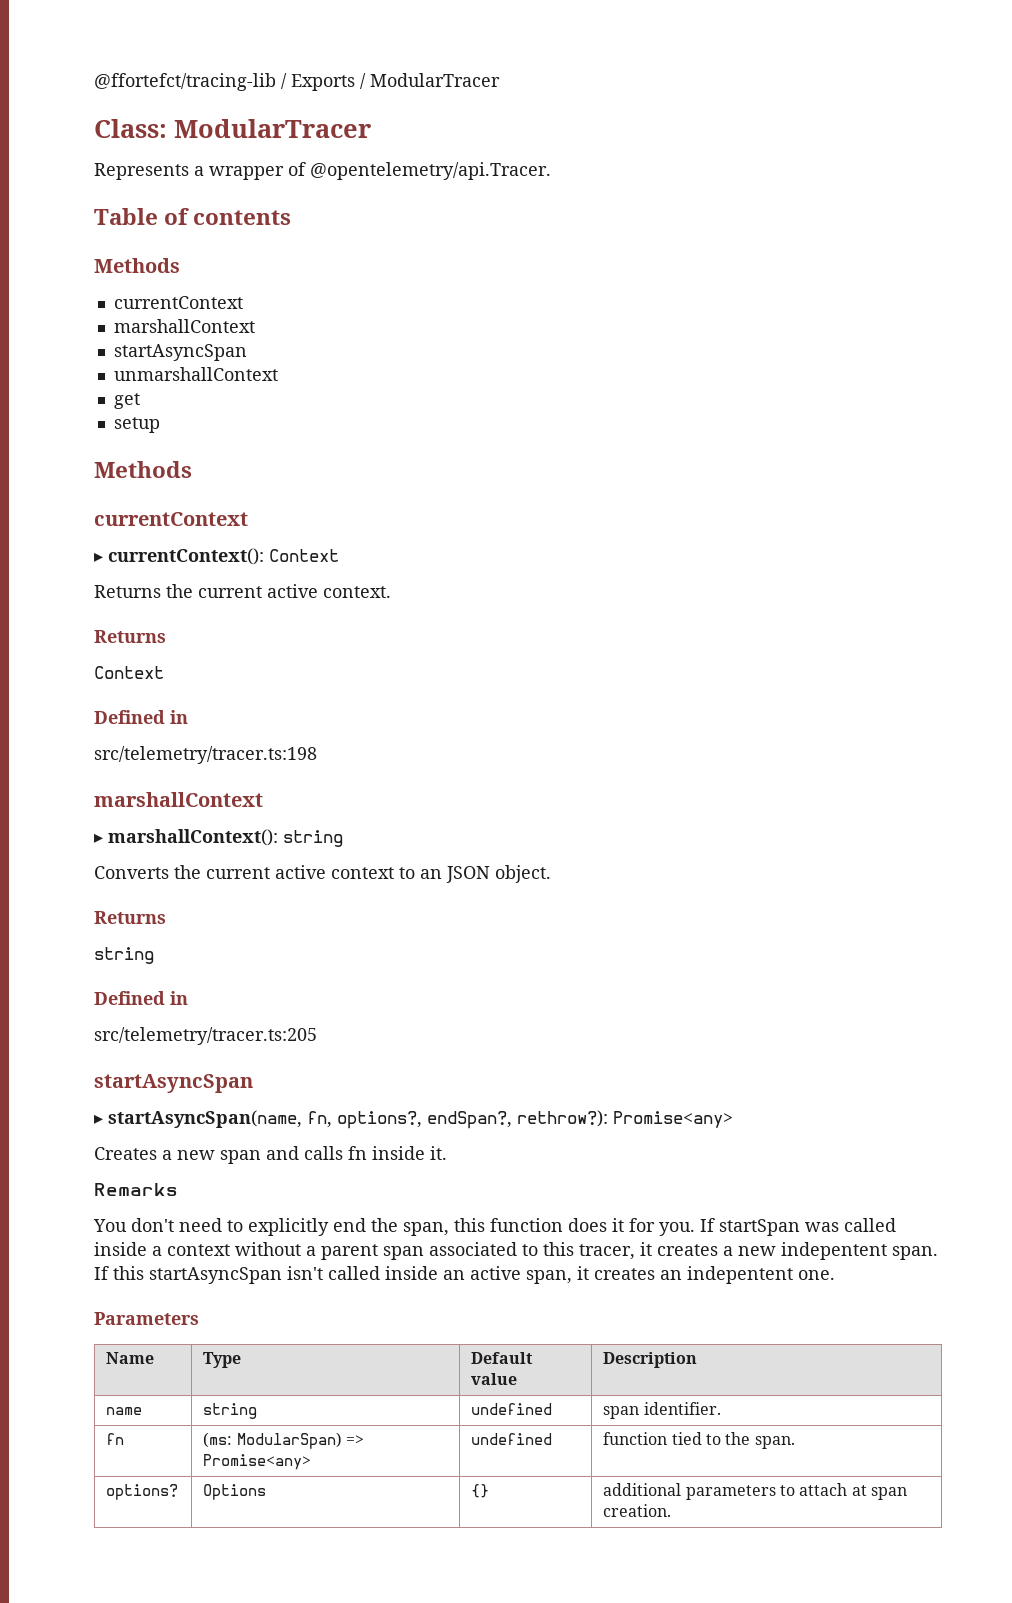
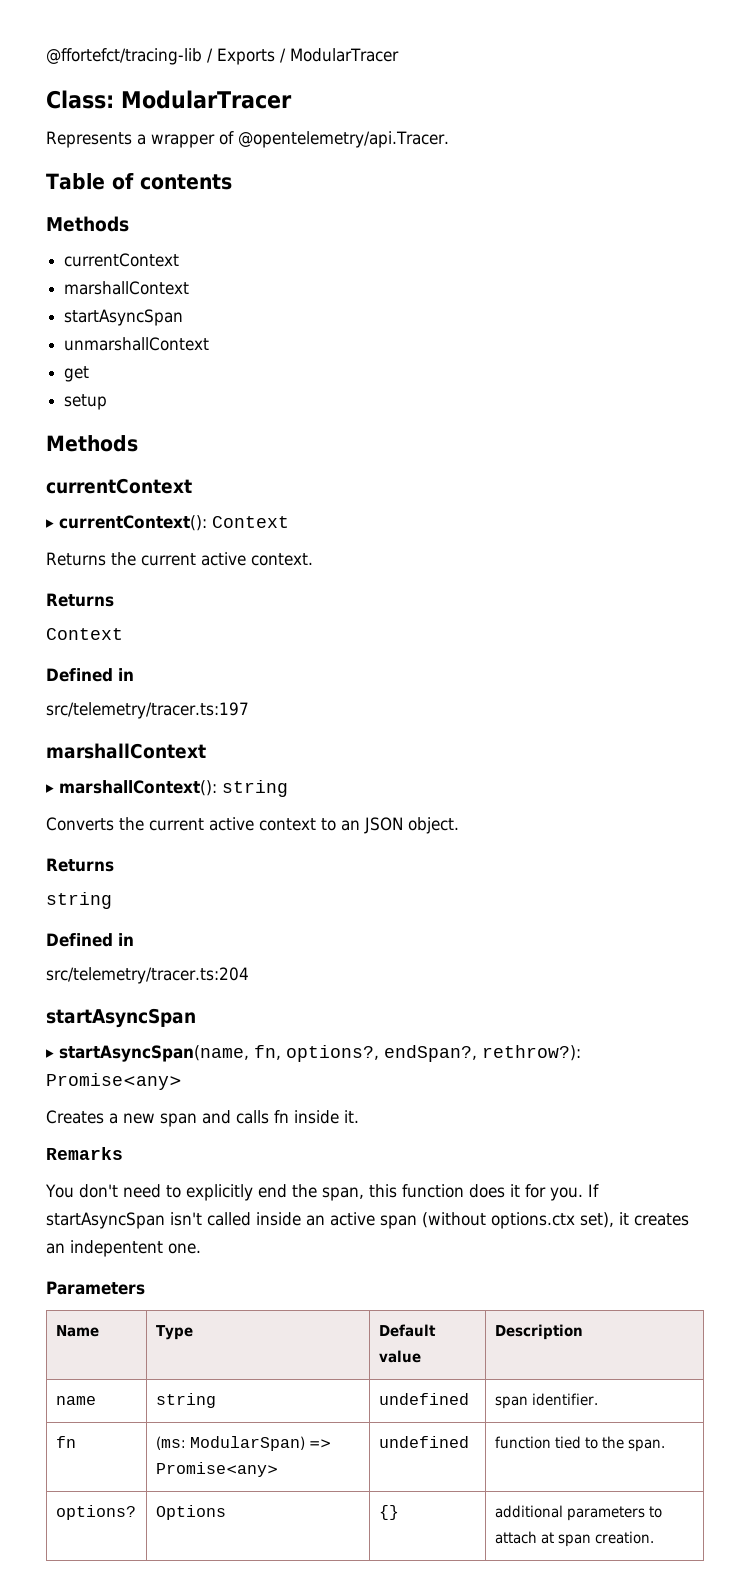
- src/telemetry/tracer.ts:198
+ src/telemetry/tracer.ts:197
- src/telemetry/tracer.ts:205
+ src/telemetry/tracer.ts:204
- If startSpan was called inside a context without a parent span associated to this tracer, it creates a new indepentent span. If this startAsyncSpan isn't called inside an active span, it creates an indepentent one.
+ If startAsyncSpan isn't called inside an active span (without options.ctx set), it creates an indepentent one.

